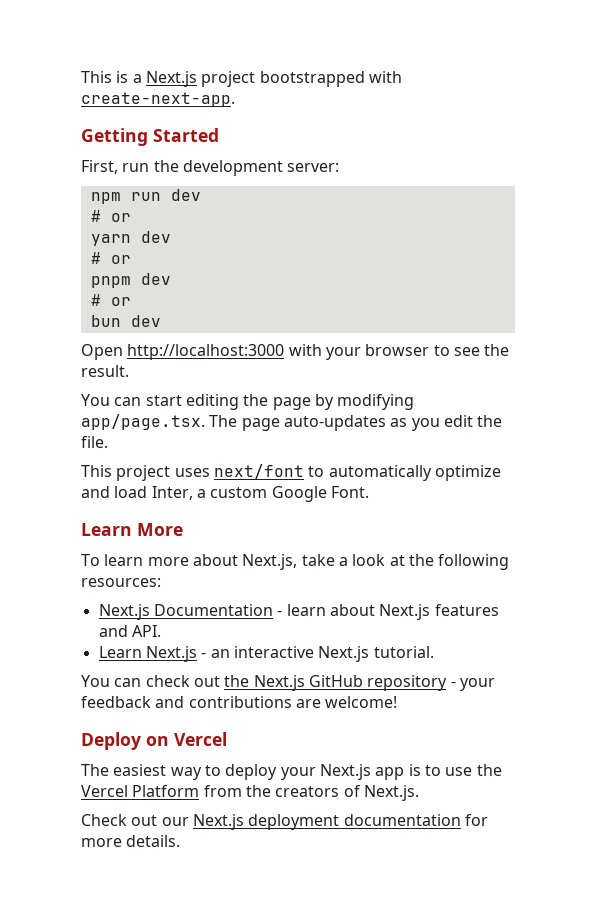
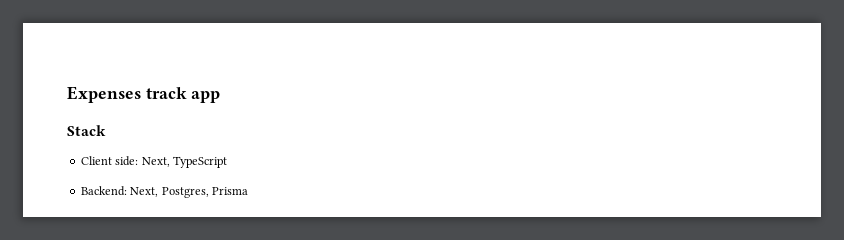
- This is a Next.js project bootstrapped with create-next-app.
- Getting Started
- First, run the development server:
- npm run dev
- # or
- yarn dev
- # or
- pnpm dev
- # or
- bun dev
- Open http://localhost:3000 with your browser to see the result.
- You can start editing the page by modifying app/page.tsx. The page auto-updates as you edit the file.
- This project uses next/font to automatically optimize and load Inter, a custom Google Font.
- Learn More
- To learn more about Next.js, take a look at the following resources:
- Next.js Documentation - learn about Next.js features and API.
- Learn Next.js - an interactive Next.js tutorial.
- You can check out the Next.js GitHub repository - your feedback and contributions are welcome!
- Deploy on Vercel
- The easiest way to deploy your Next.js app is to use the Vercel Platform from the creators of Next.js.
- Check out our Next.js deployment documentation for more details.
+ Expenses track app
+ Stack
+ Client side: Next, TypeScript
+ Backend: Next, Postgres, Prisma

